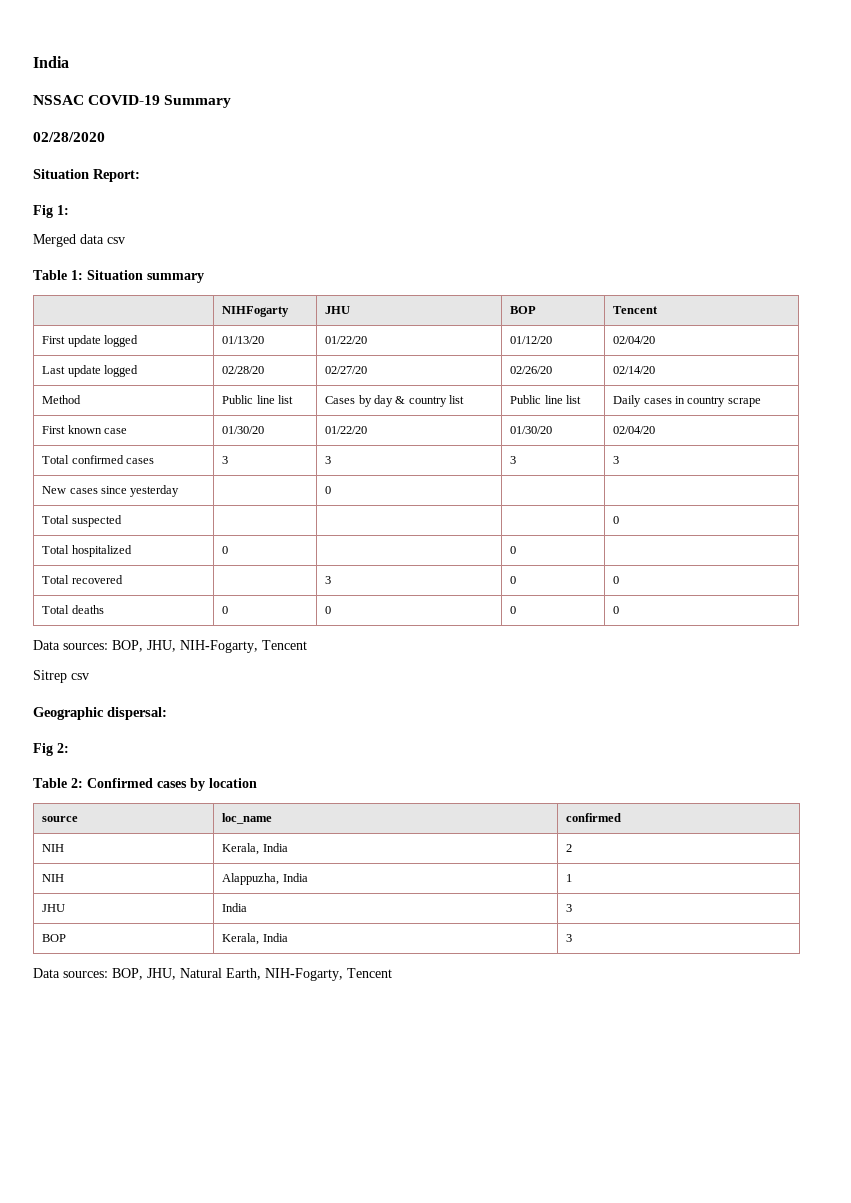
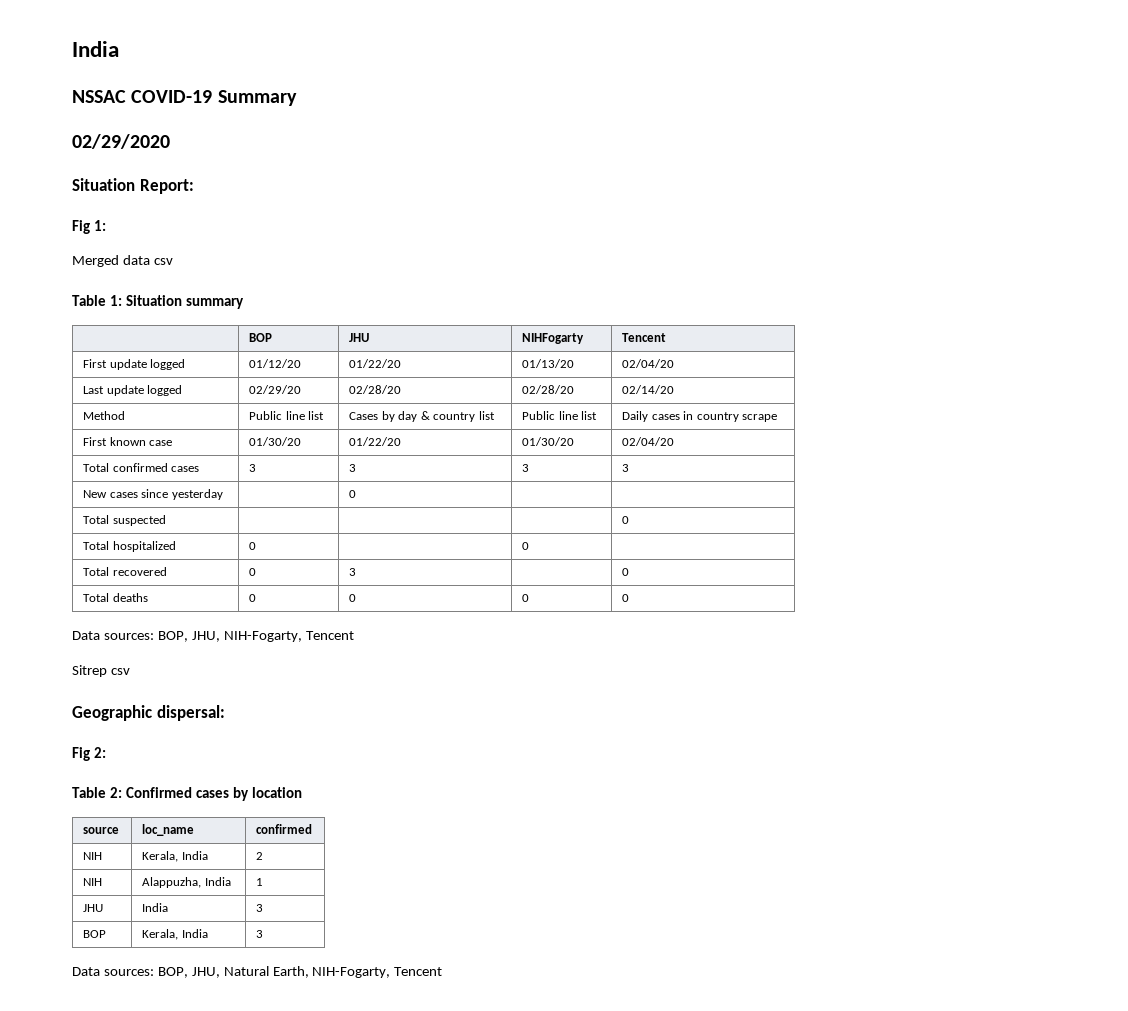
- 02/28/2020
+ 02/29/2020
- | NIHFogarty | JHU | BOP | Tencent
+ | BOP | JHU | NIHFogarty | Tencent
- First update logged | 01/13/20 | 01/22/20 | 01/12/20 | 02/04/20
+ First update logged | 01/12/20 | 01/22/20 | 01/13/20 | 02/04/20
- Last update logged | 02/28/20 | 02/27/20 | 02/26/20 | 02/14/20
+ Last update logged | 02/29/20 | 02/28/20 | 02/28/20 | 02/14/20
- Total recovered | | 3 | 0 | 0
+ Total recovered | 0 | 3 | | 0

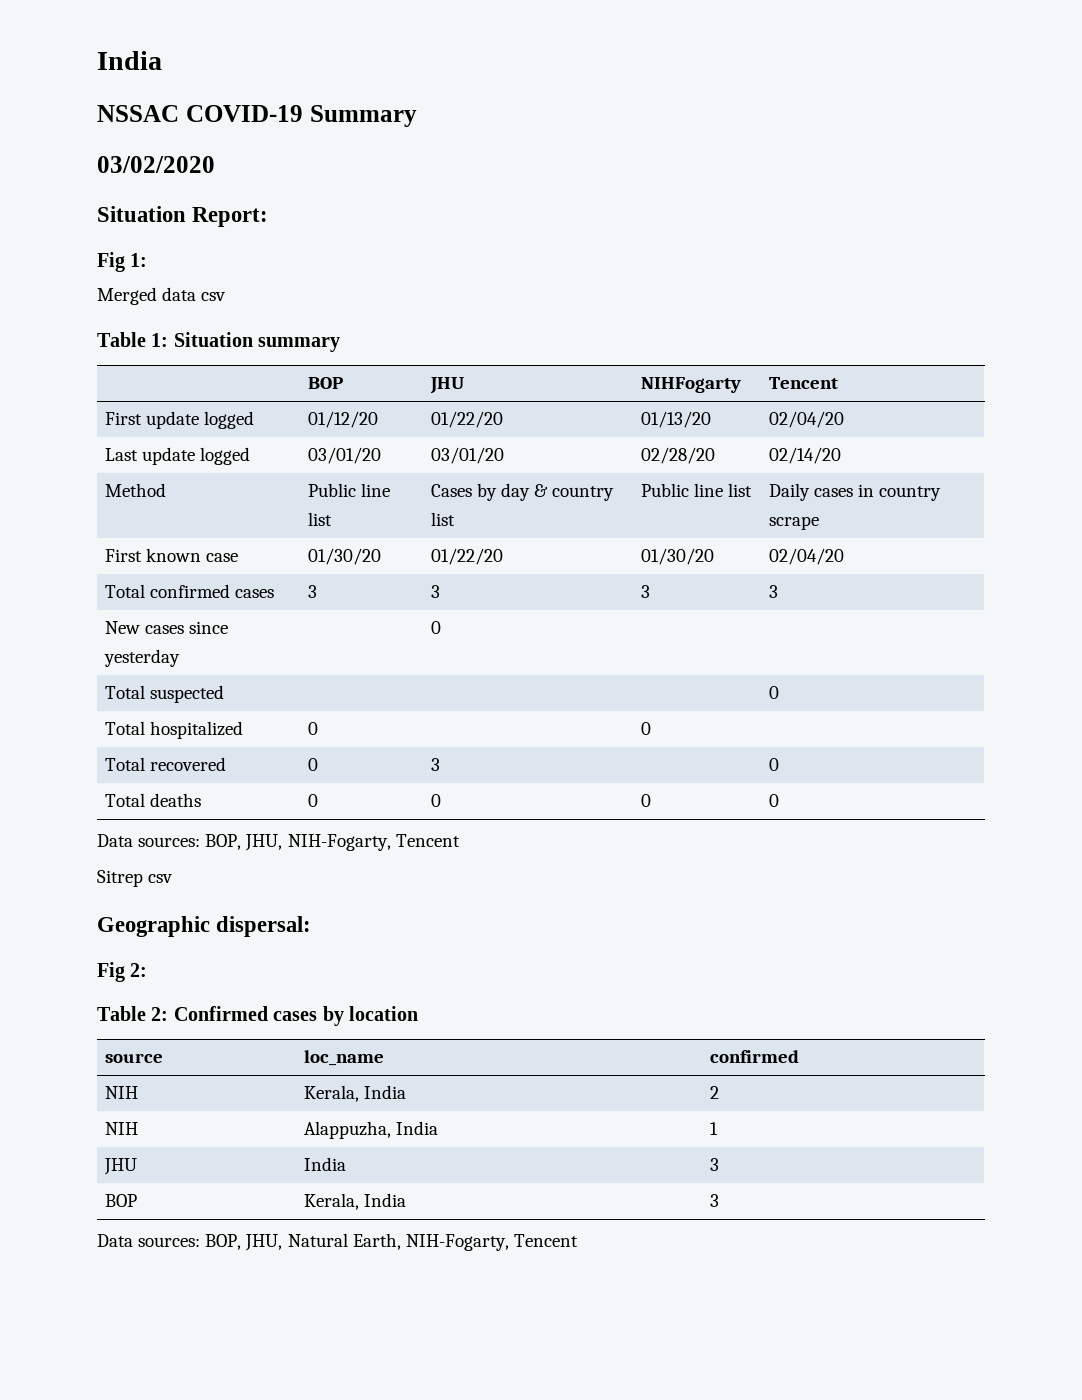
- 02/29/2020
+ 03/02/2020
- Last update logged | 02/29/20 | 02/28/20 | 02/28/20 | 02/14/20
+ Last update logged | 03/01/20 | 03/01/20 | 02/28/20 | 02/14/20

